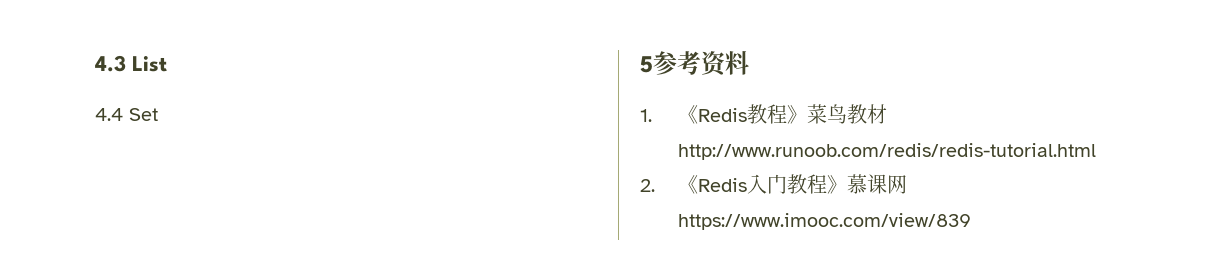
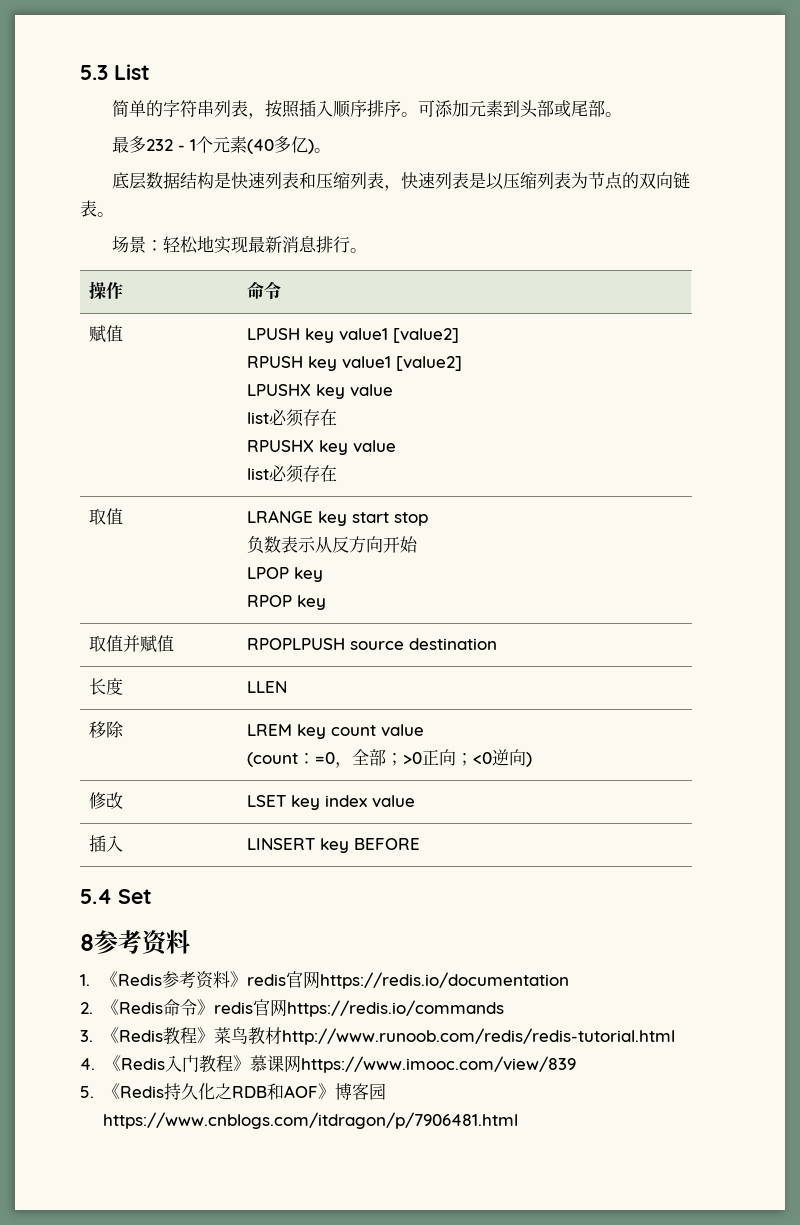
- 4.3 List
+ 5.3 List
- 4.4 Set
+ 简单的字符串列表，按照插入顺序排序。可添加元素到头部或尾部。
+ 最多232 - 1个元素(40多亿)。
+ 底层数据结构是快速列表和压缩列表，快速列表是以压缩列表为节点的双向链表。
+ 场景：轻松地实现最新消息排行。
+ 操作 | 命令
+ 赋值 | LPUSH key value1 [value2]
+ RPUSH key value1 [value2]
+ LPUSHX key value
+ list必须存在
+ RPUSHX key value
+ list必须存在
+ 取值 | LRANGE key start stop
+ 负数表示从反方向开始
+ LPOP key
+ RPOP key
+ 取值并赋值 | RPOPLPUSH source destination
+ 长度 | LLEN
+ 移除 | LREM key count value
+ (count：=0，全部；>0正向；<0逆向)
+ 修改 | LSET key index value
+ 插入 | LINSERT key BEFORE
+ 5.4 Set
- 5参考资料
+ 8参考资料
- 1.《Redis教程》菜鸟教材http://www.runoob.com/redis/redis-tutorial.html
+ 1.《Redis参考资料》redis官网https://redis.io/documentation
+ 2.《Redis命令》redis官网https://redis.io/commands
+ 3.《Redis教程》菜鸟教材http://www.runoob.com/redis/redis-tutorial.html
- 2.《Redis入门教程》慕课网https://www.imooc.com/view/839
+ 4.《Redis入门教程》慕课网https://www.imooc.com/view/839
+ 5.《Redis持久化之RDB和AOF》博客园https://www.cnblogs.com/itdragon/p/7906481.html

